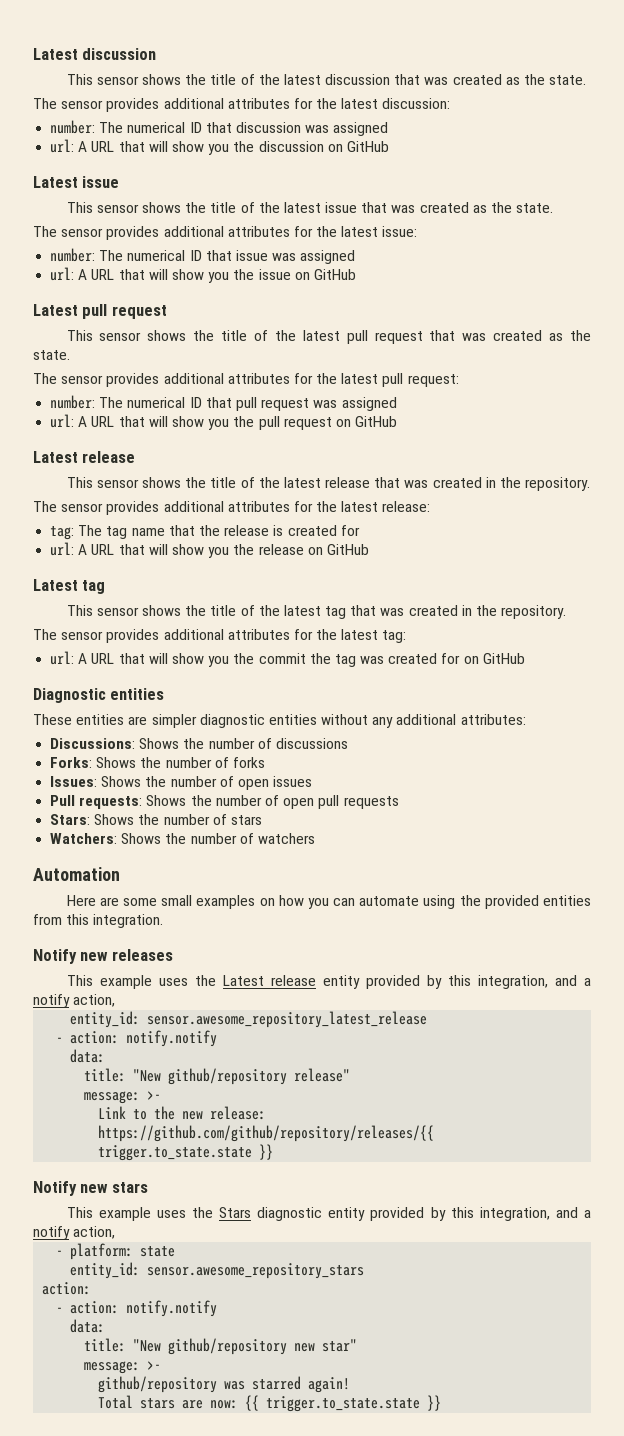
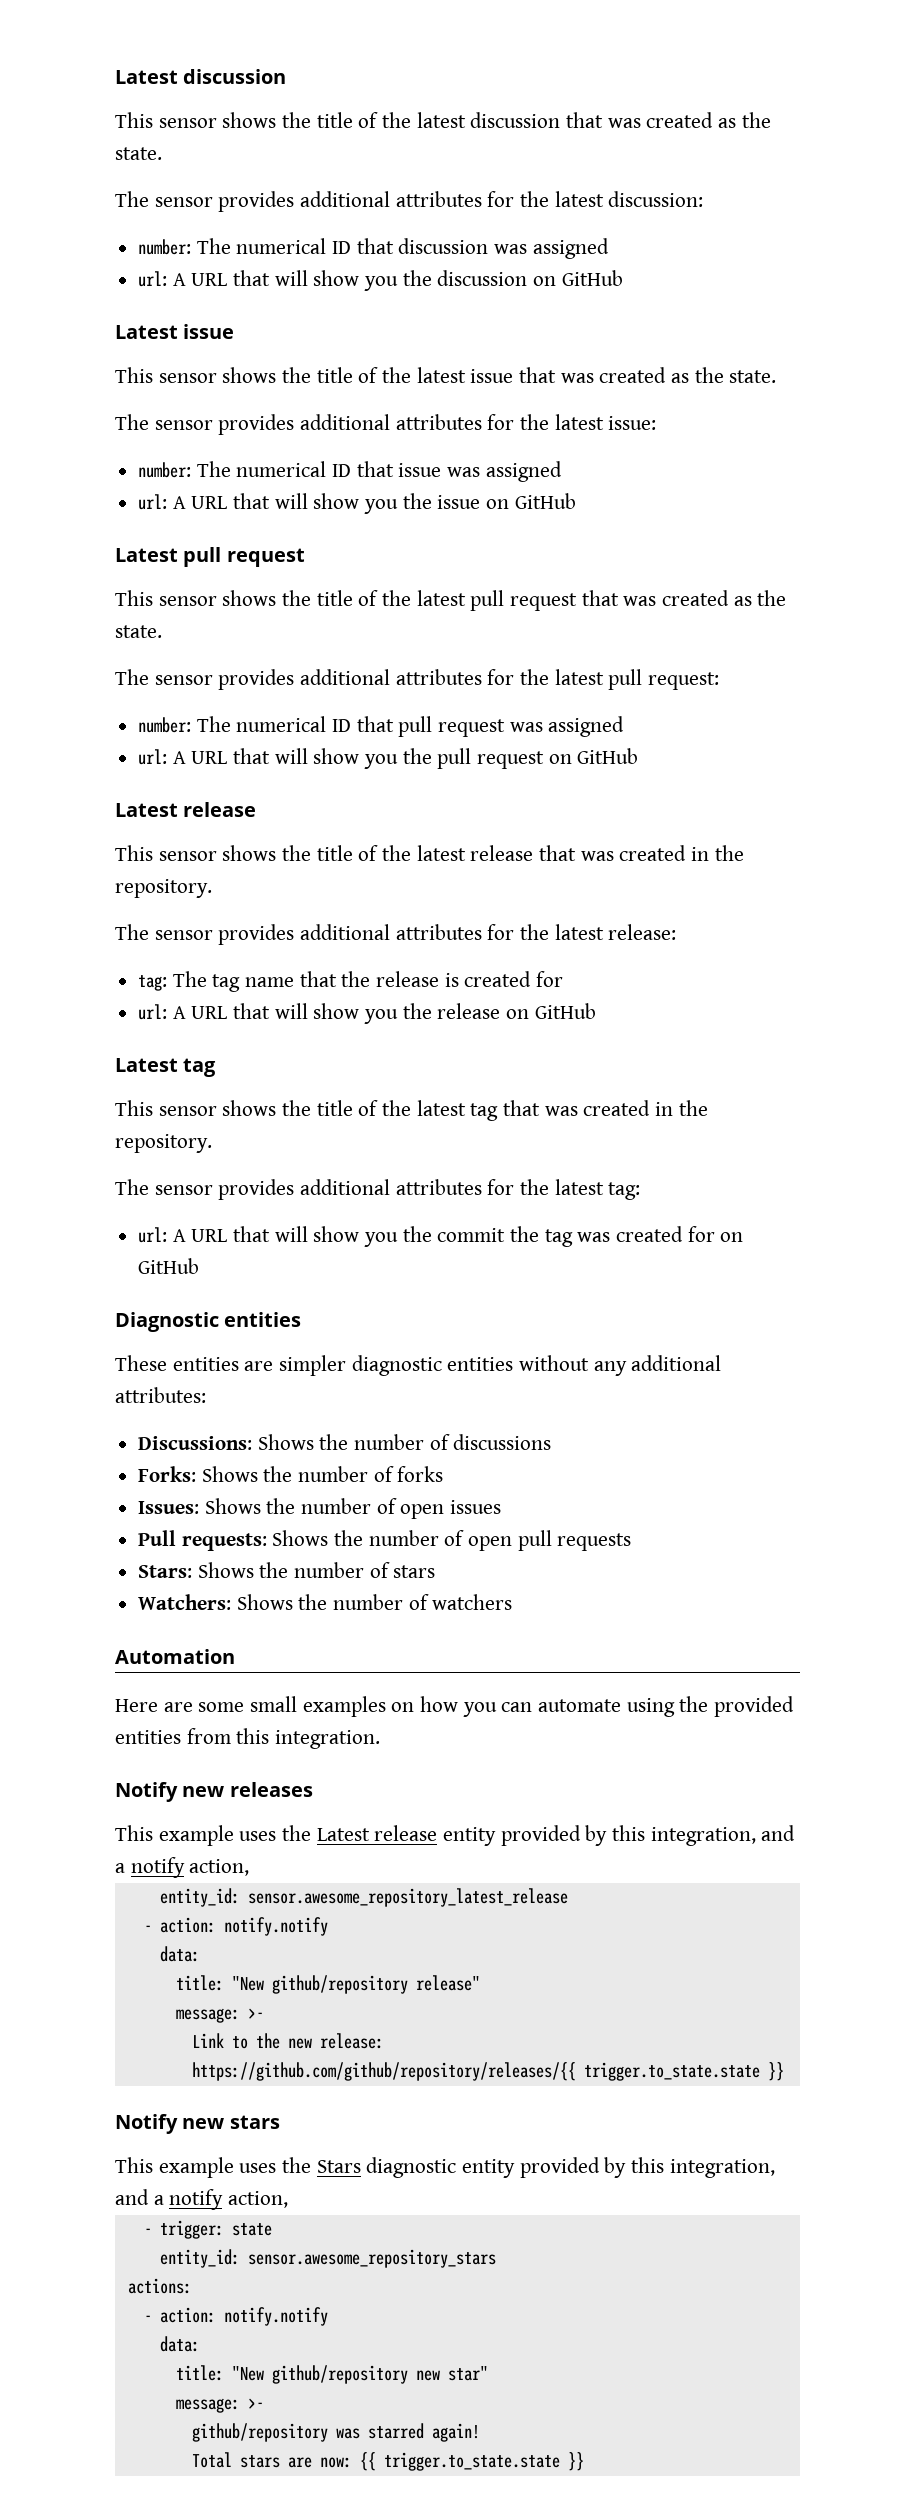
- - platform: state
+ - trigger: state
  entity_id: sensor.awesome_repository_stars
- action:
+ actions:

